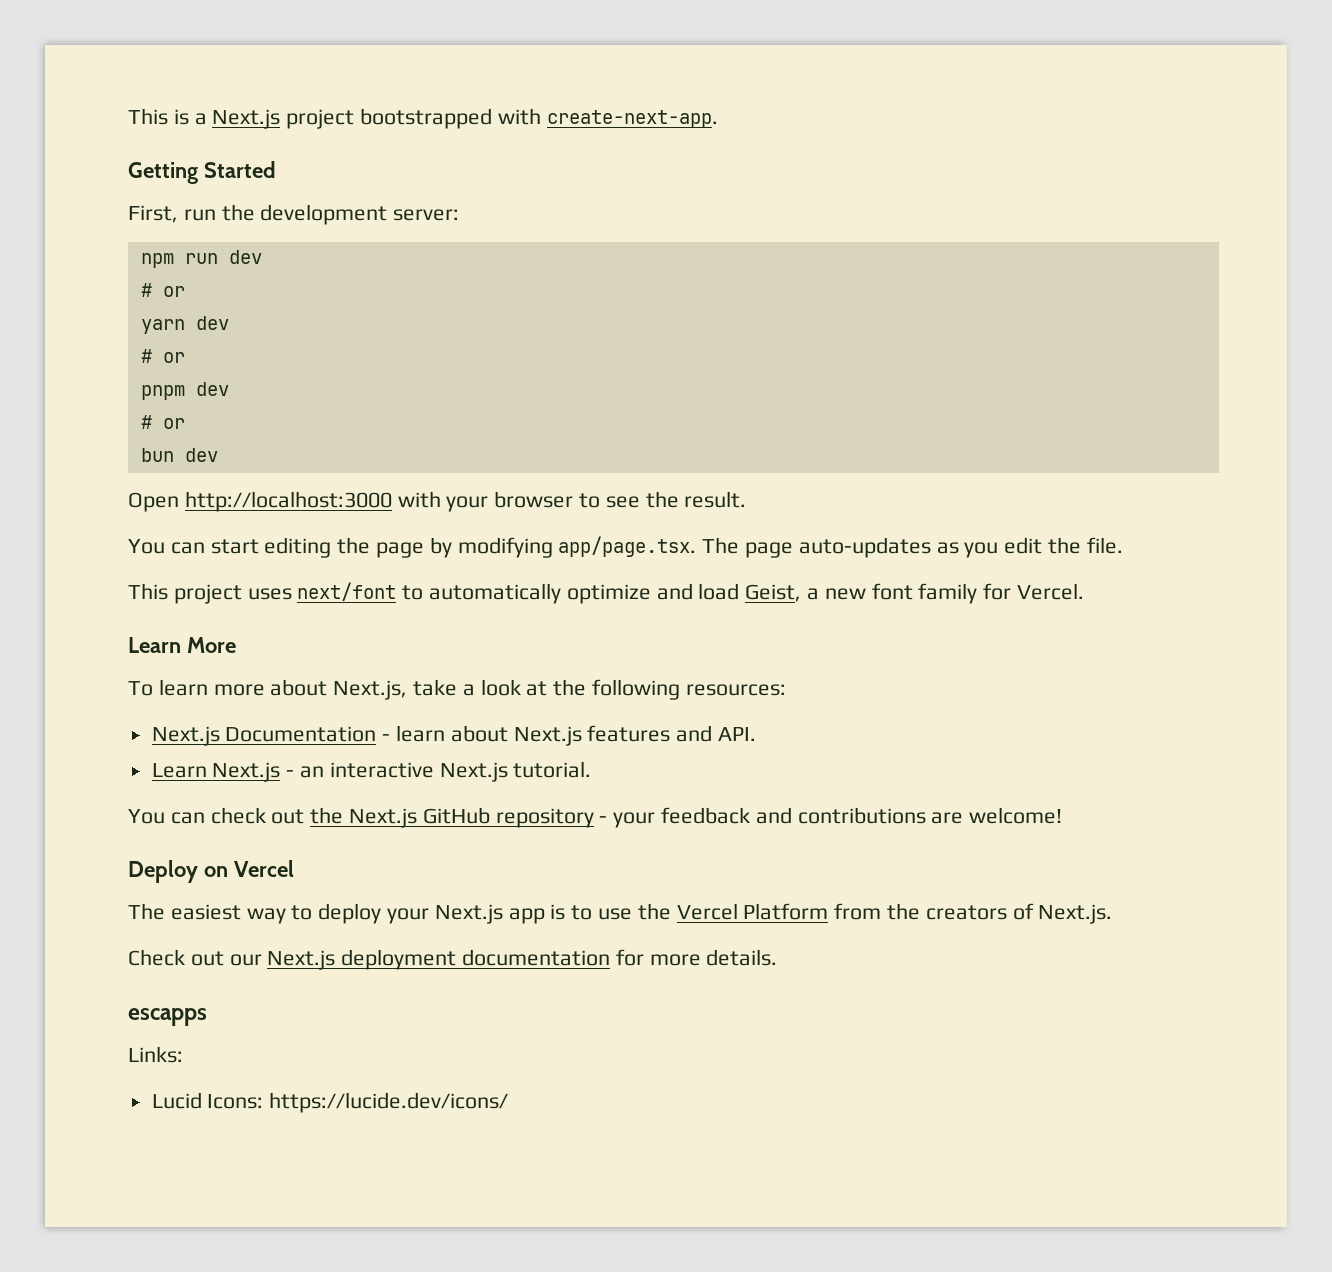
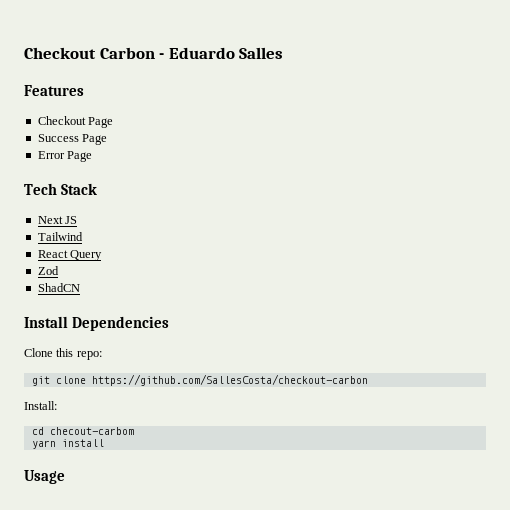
- This is a Next.js project bootstrapped with create-next-app.
- Getting Started
- First, run the development server:
- npm run dev
- # or
- yarn dev
- # or
- pnpm dev
- # or
- bun dev
- Open http://localhost:3000 with your browser to see the result.
- You can start editing the page by modifying app/page.tsx. The page auto-updates as you edit the file.
- This project uses next/font to automatically optimize and load Geist, a new font family for Vercel.
- Learn More
- To learn more about Next.js, take a look at the following resources:
- Next.js Documentation - learn about Next.js features and API.
- Learn Next.js - an interactive Next.js tutorial.
- You can check out the Next.js GitHub repository - your feedback and contributions are welcome!
- Deploy on Vercel
- The easiest way to deploy your Next.js app is to use the Vercel Platform from the creators of Next.js.
- Check out our Next.js deployment documentation for more details.
- escapps
- Links:
- Lucid Icons: https://lucide.dev/icons/
+ Checkout Carbon - Eduardo Salles
+ Features
+ Checkout Page
+ Success Page
+ Error Page
+ Tech Stack
+ Next JS
+ Tailwind
+ React Query
+ Zod
+ ShadCN
+ Install Dependencies
+ Clone this repo:
+ git clone https://github.com/SallesCosta/checkout-carbon
+ Install:
+ cd checout-carbom
+ yarn install
+ Usage

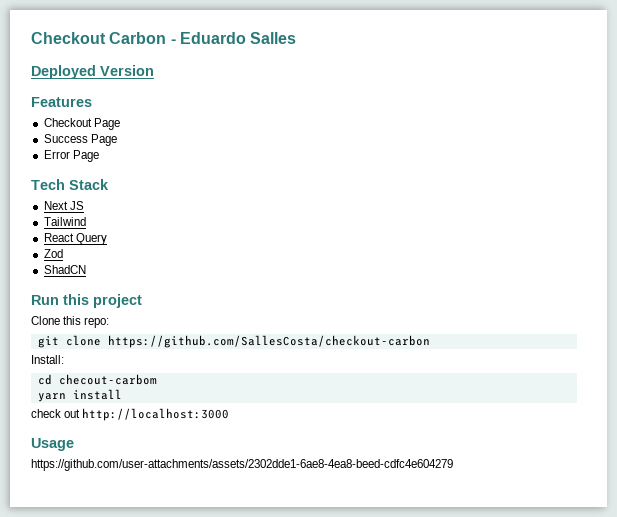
+ Deployed Version
- Install Dependencies
+ Run this project
+ check out http://localhost:3000
+ https://github.com/user-attachments/assets/2302dde1-6ae8-4ea8-beed-cdfc4e604279

